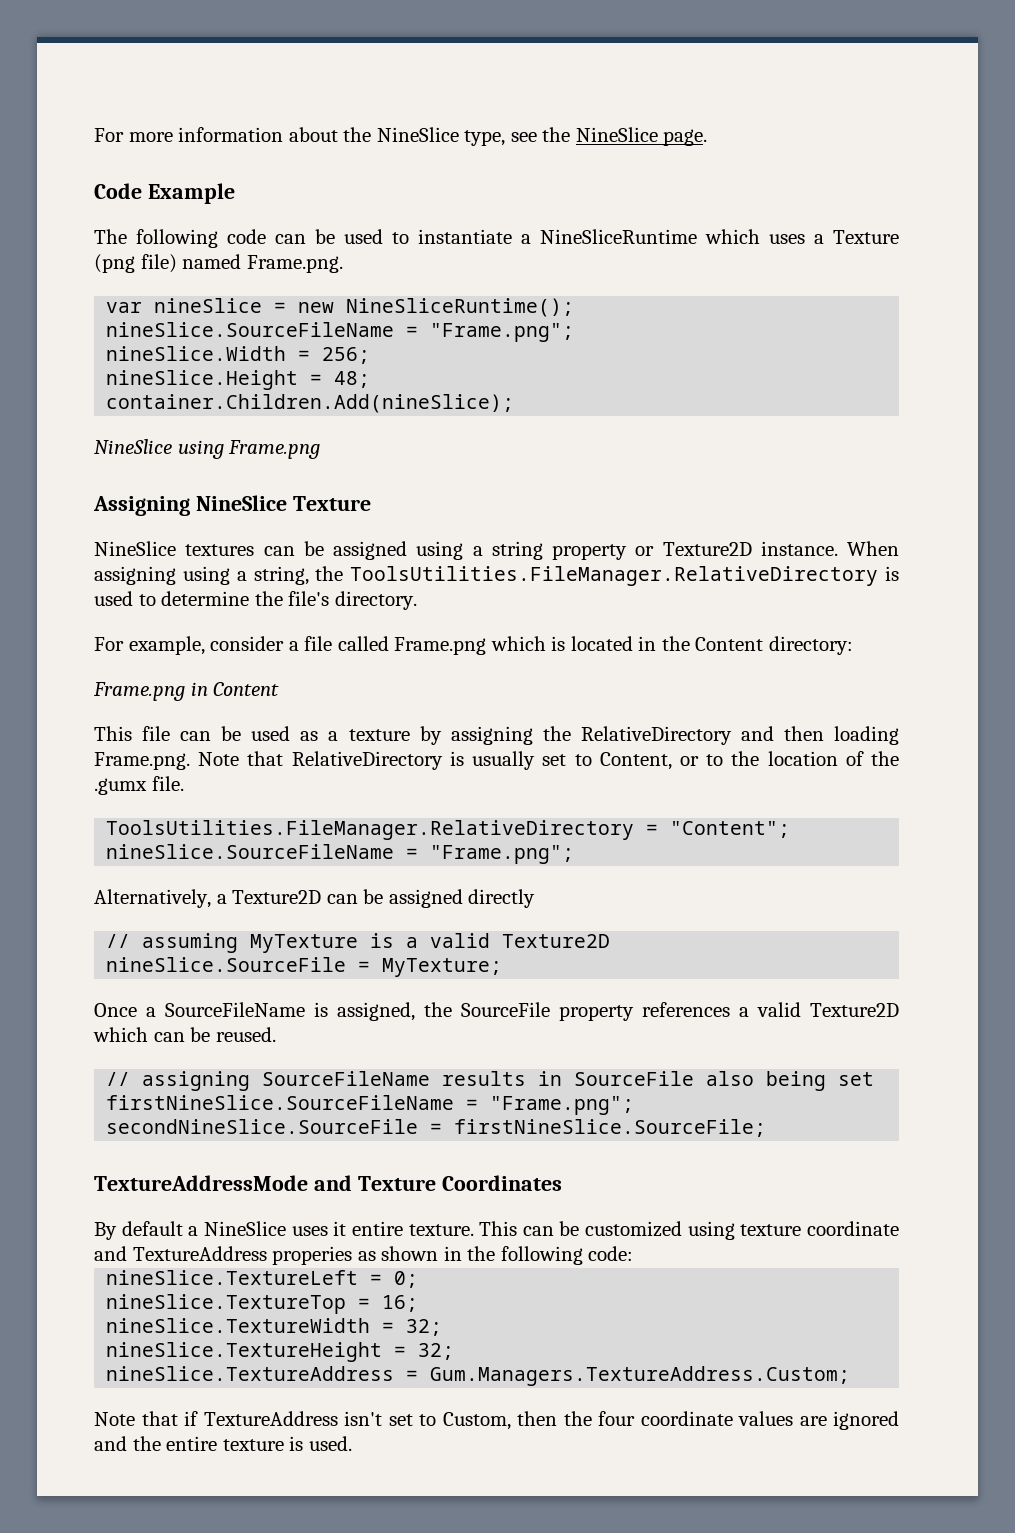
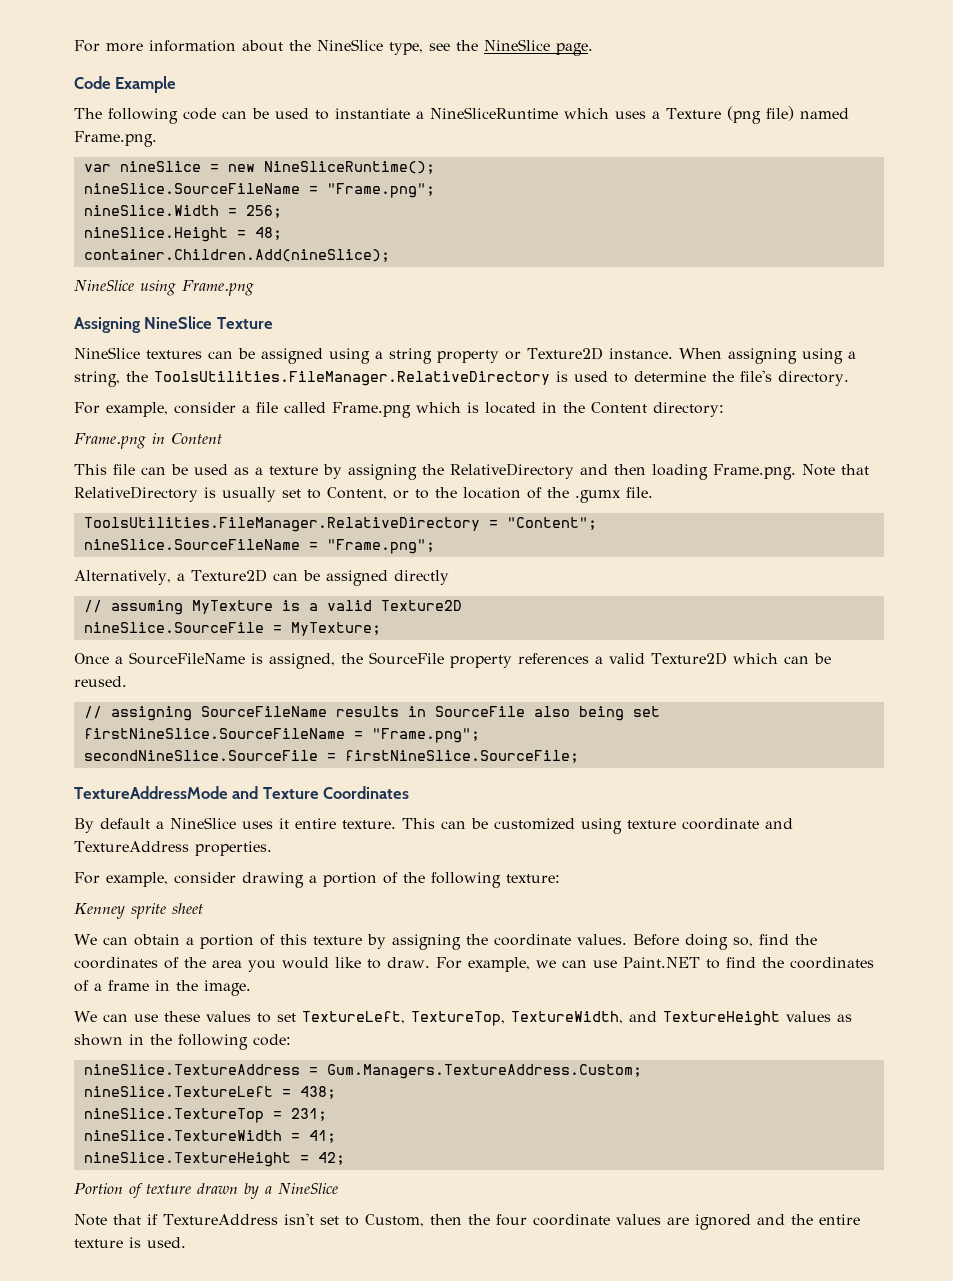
- This can be customized using texture coordinate and TextureAddress properies as shown in the following code:
+ This can be customized using texture coordinate and TextureAddress properties.
+ For example, consider drawing a portion of the following texture:
+ Kenney sprite sheet
+ We can obtain a portion of this texture by assigning the coordinate values. Before doing so, find the coordinates of the area you would like to draw. For example, we can use Paint.NET to find the coordinates of a frame in the image.
+ We can use these values to set TextureLeft, TextureTop, TextureWidth, and TextureHeight values as shown in the following code:
+ nineSlice.TextureAddress = Gum.Managers.TextureAddress.Custom;
- nineSlice.TextureLeft = 0;
+ nineSlice.TextureLeft = 438;
- nineSlice.TextureTop = 16;
+ nineSlice.TextureTop = 231;
- nineSlice.TextureWidth = 32;
+ nineSlice.TextureWidth = 41;
- nineSlice.TextureHeight = 32;
- nineSlice.TextureAddress = Gum.Managers.TextureAddress.Custom;
+ nineSlice.TextureHeight = 42;
+ Portion of texture drawn by a NineSlice

